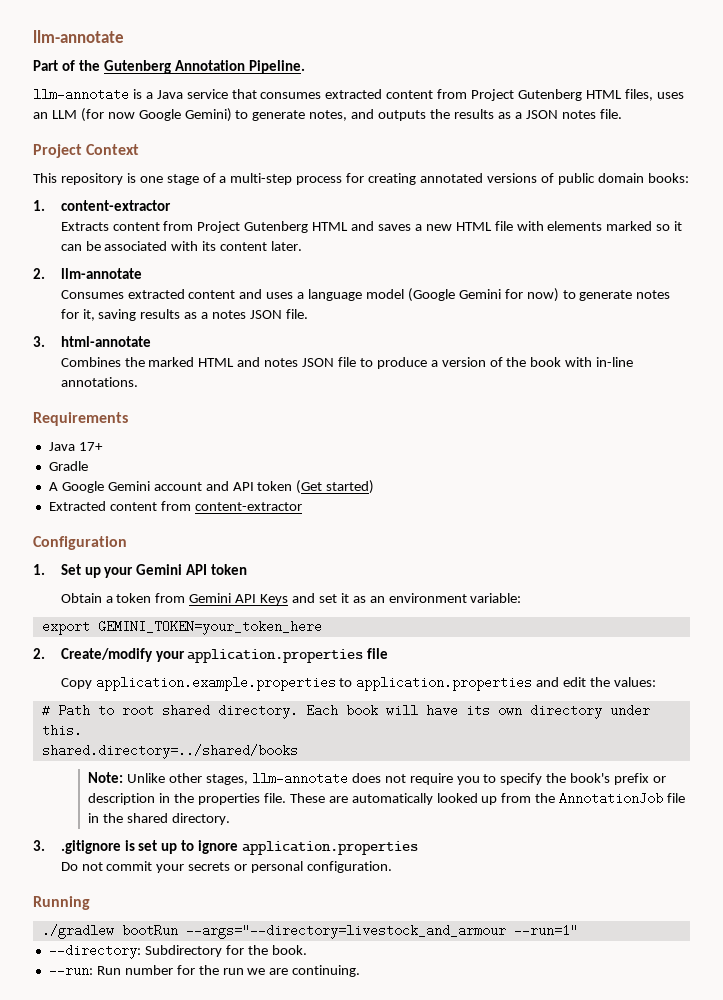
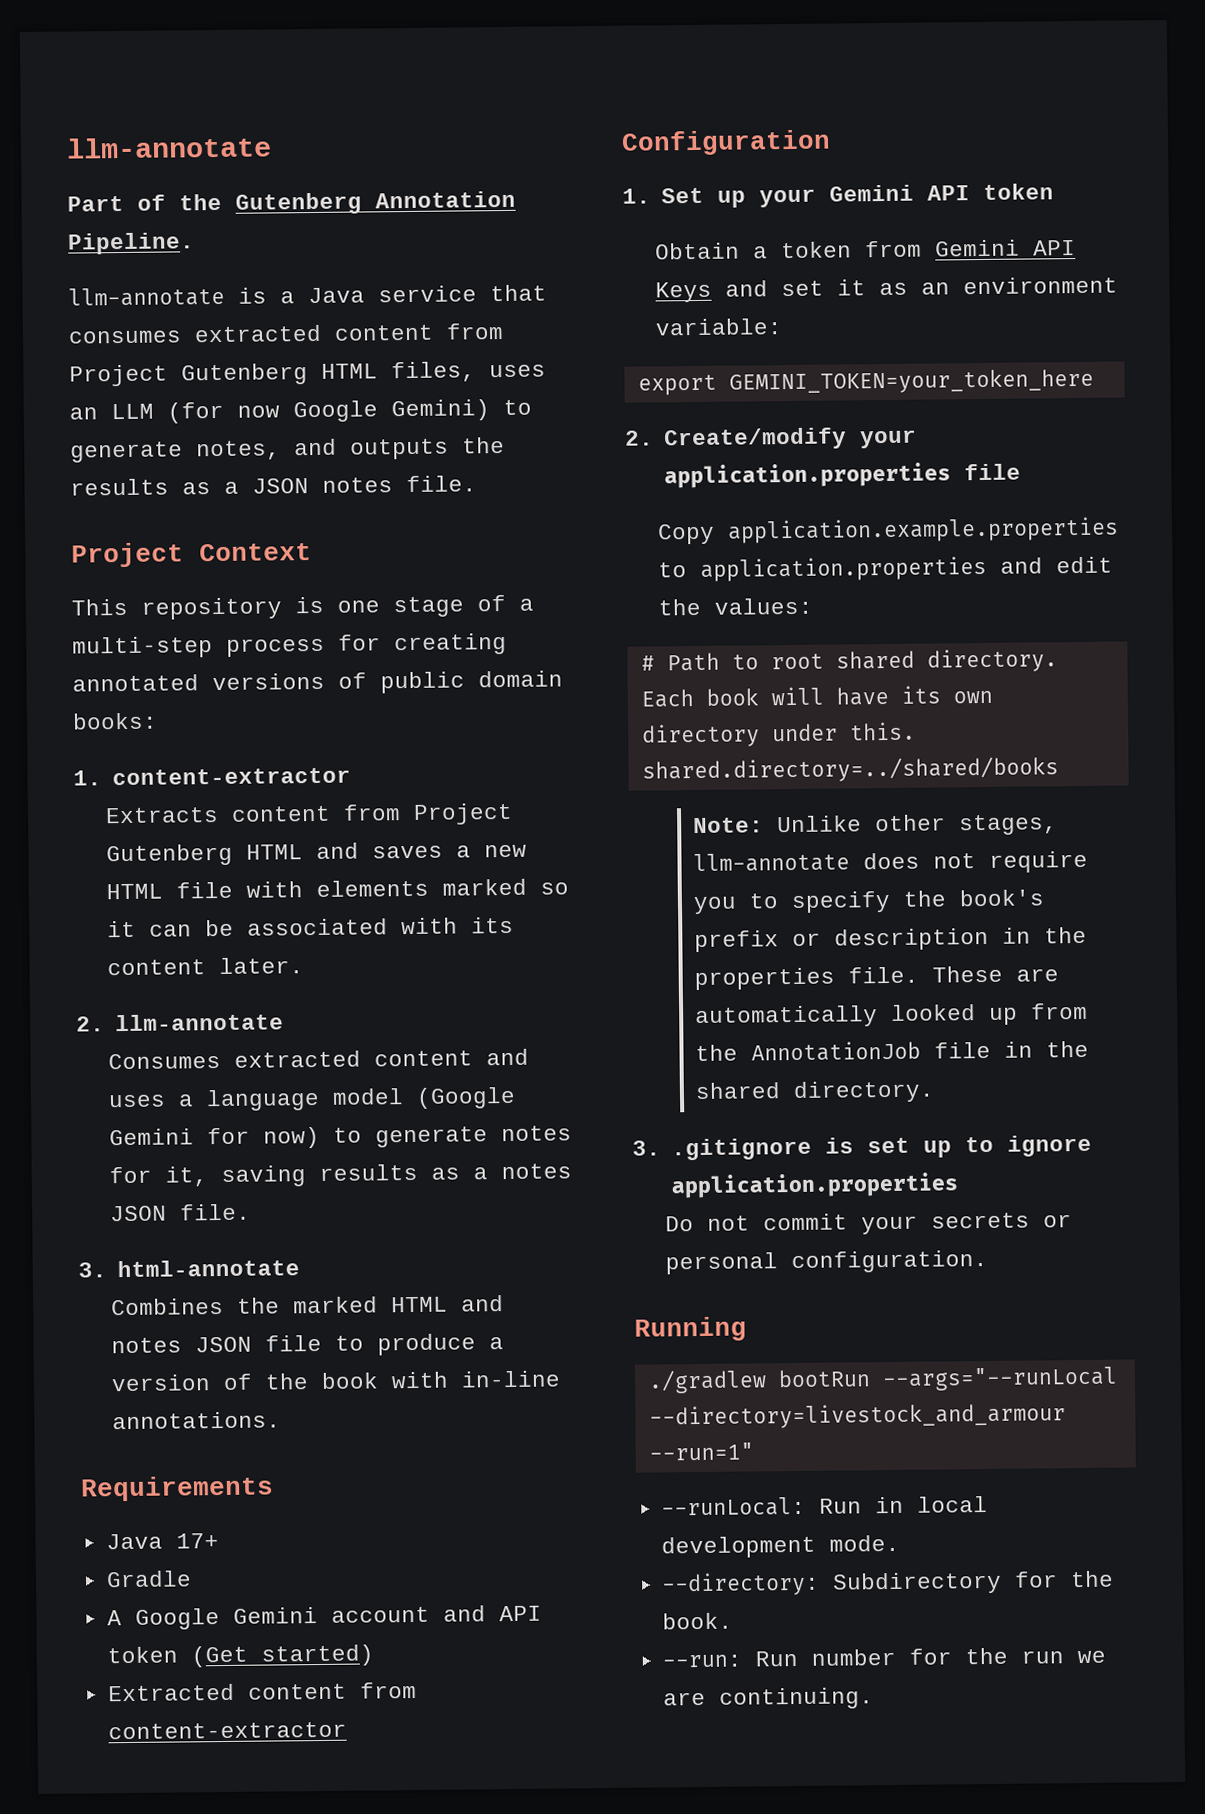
- ./gradlew bootRun --args="--directory=livestock_and_armour --run=1"
+ ./gradlew bootRun --args="--runLocal --directory=livestock_and_armour --run=1"
+ --runLocal: Run in local development mode.

